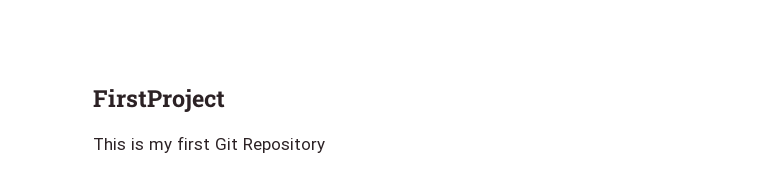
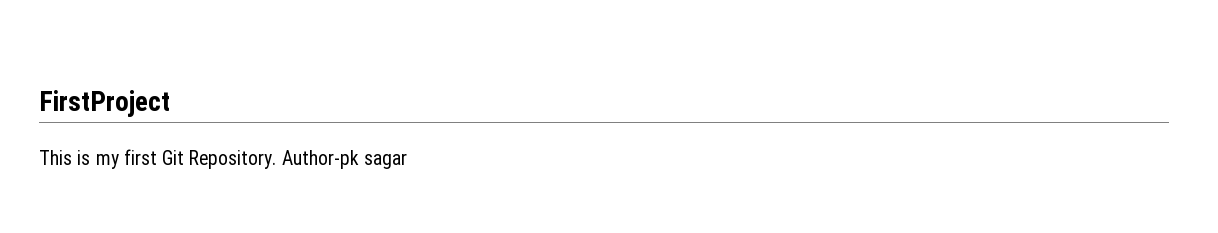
- This is my first Git Repository
+ This is my first Git Repository. Author-pk sagar

